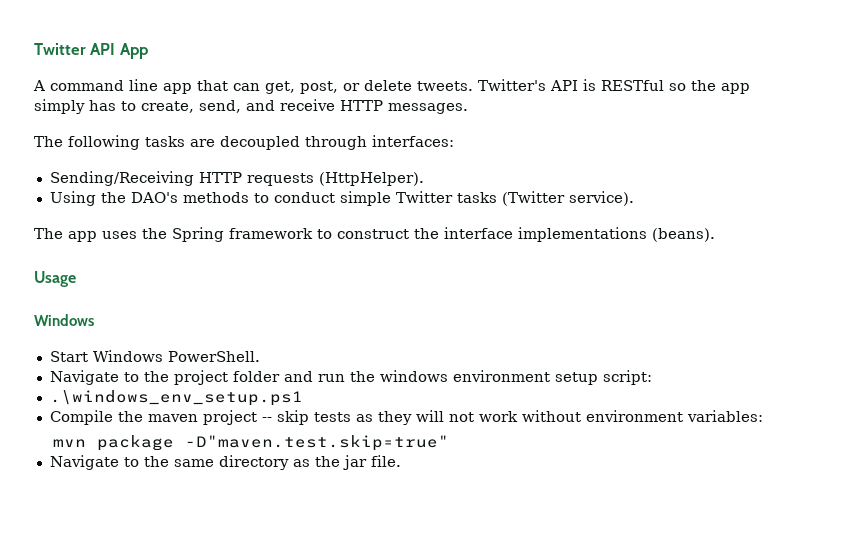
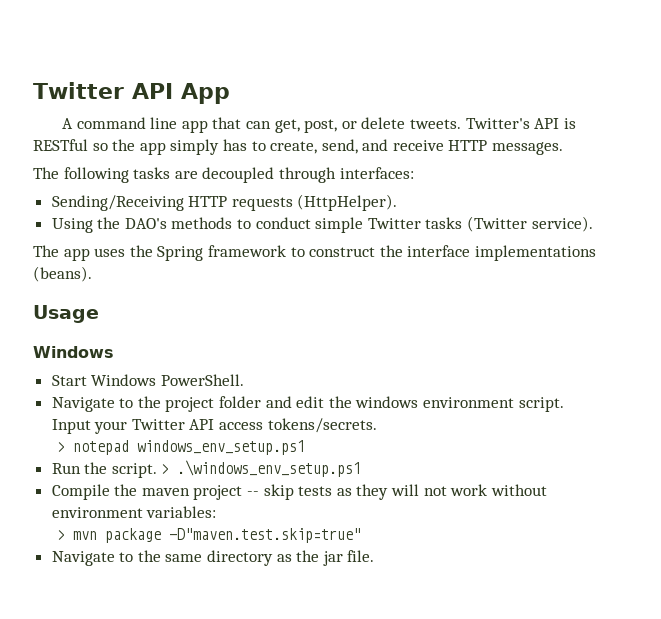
- Navigate to the project folder and run the windows environment setup script:
- .\windows_env_setup.ps1
+ Navigate to the project folder and edit the windows environment script. Input your Twitter API access tokens/secrets.
+ > notepad windows_env_setup.ps1
+ Run the script. > .\windows_env_setup.ps1
- mvn package -D"maven.test.skip=true"
+ > mvn package -D"maven.test.skip=true"

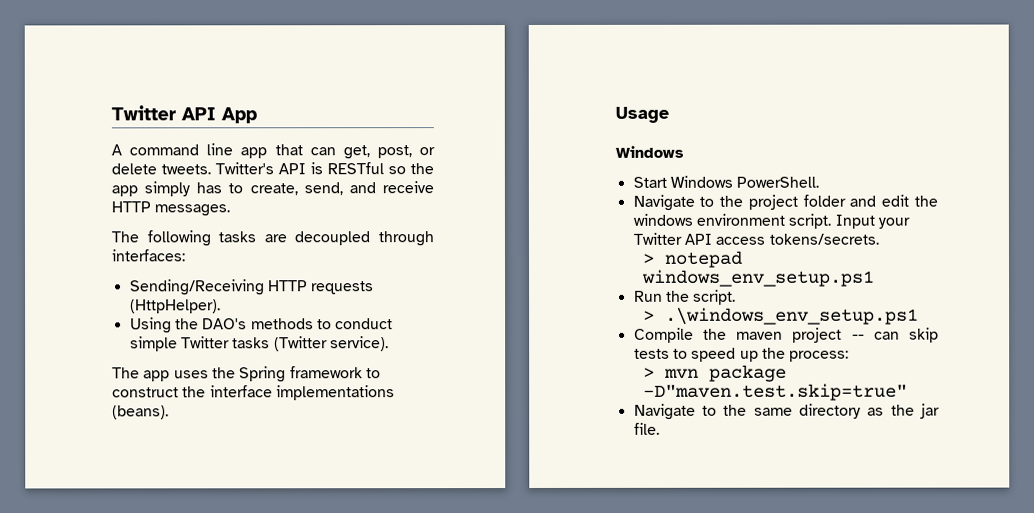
- Run the script. > .\windows_env_setup.ps1
+ Run the script.
+ > .\windows_env_setup.ps1
- Compile the maven project -- skip tests as they will not work without environment variables:
+ Compile the maven project -- can skip tests to speed up the process:

